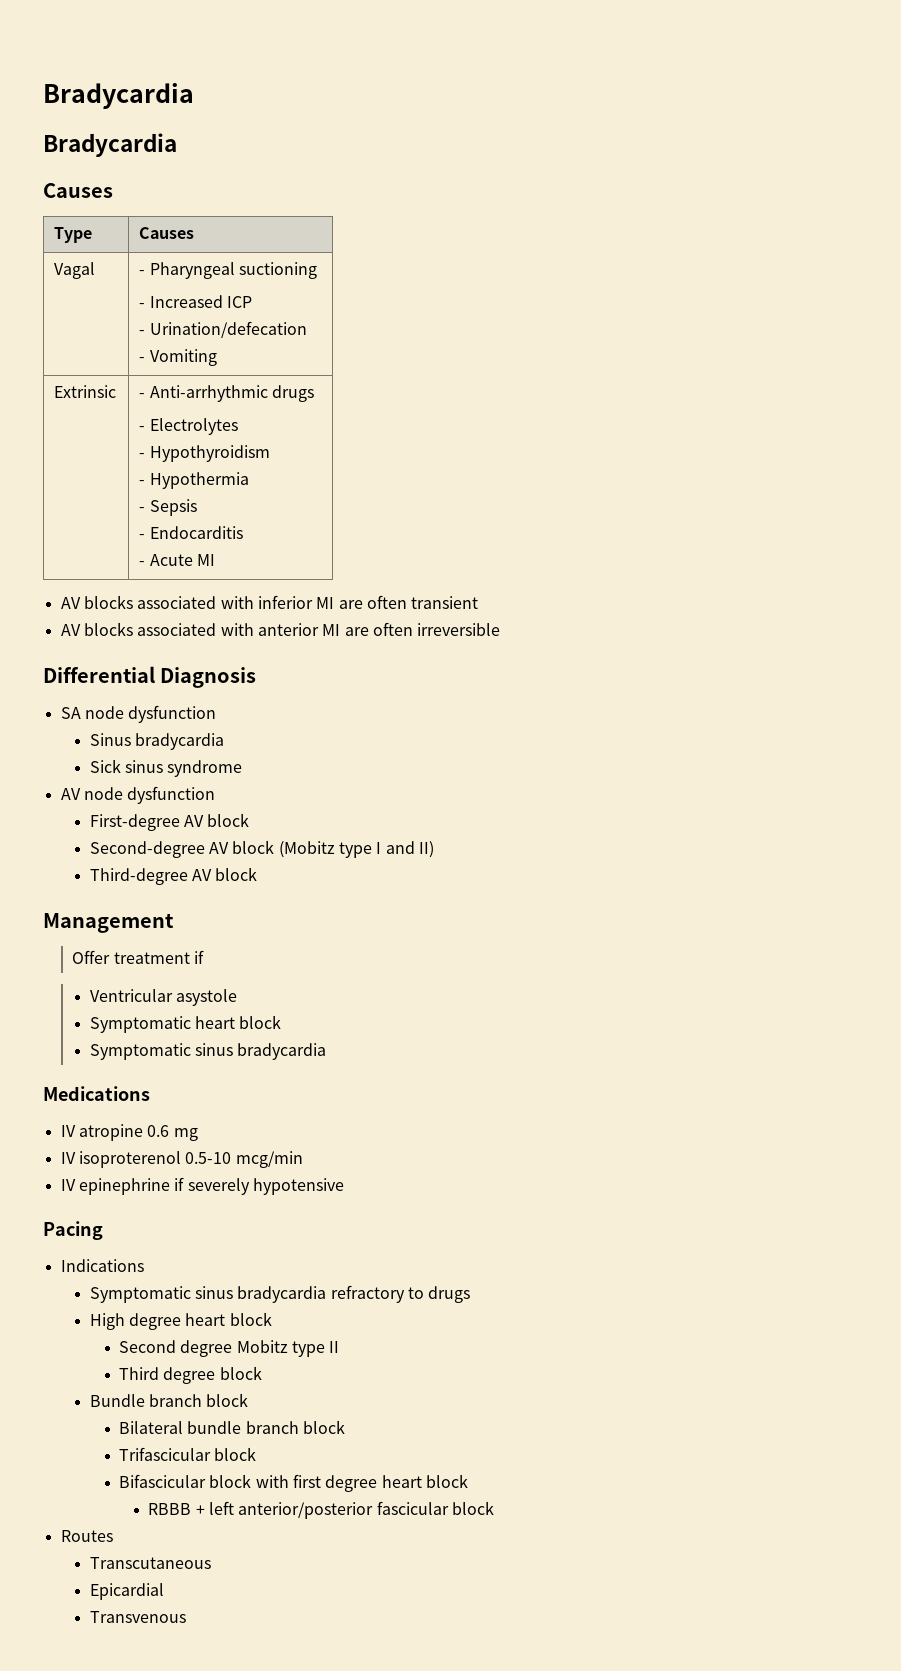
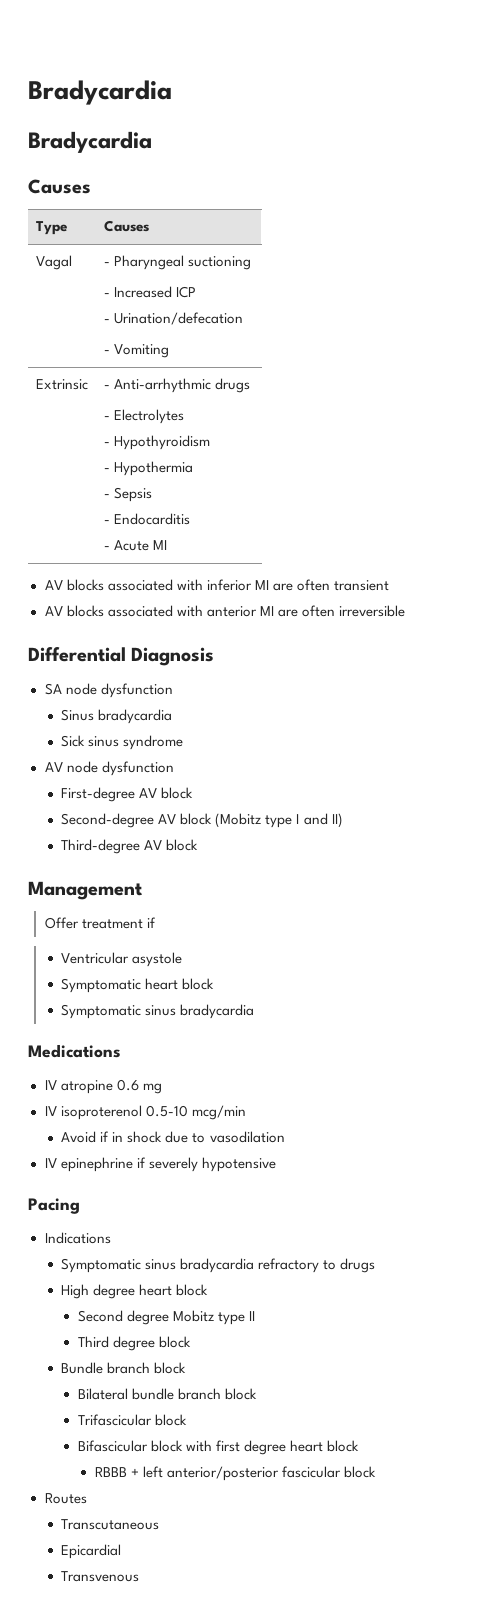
+ Avoid if in shock due to vasodilation

